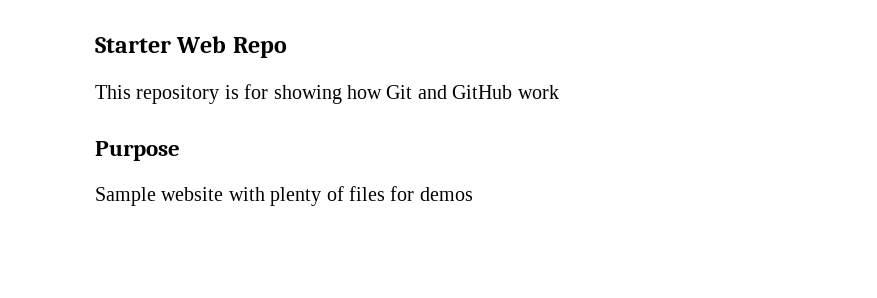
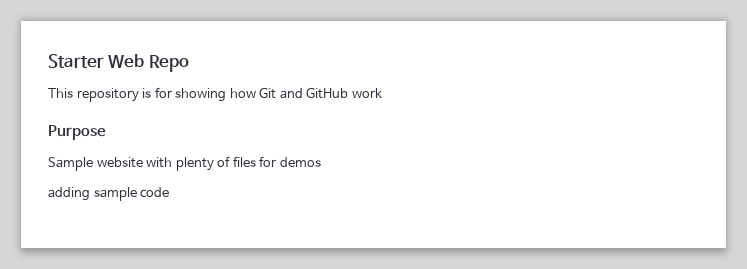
+ adding sample code

